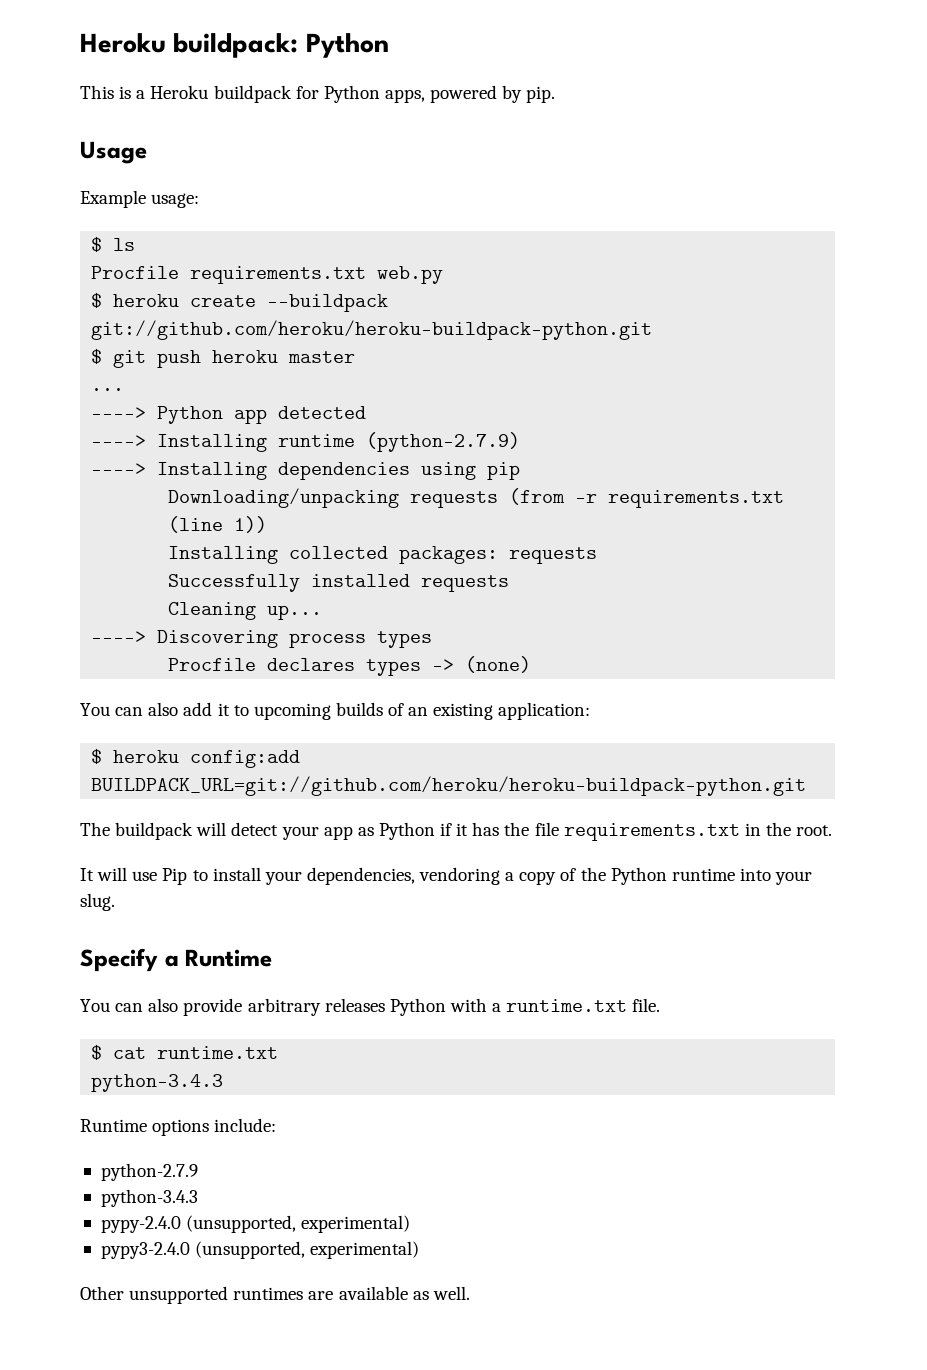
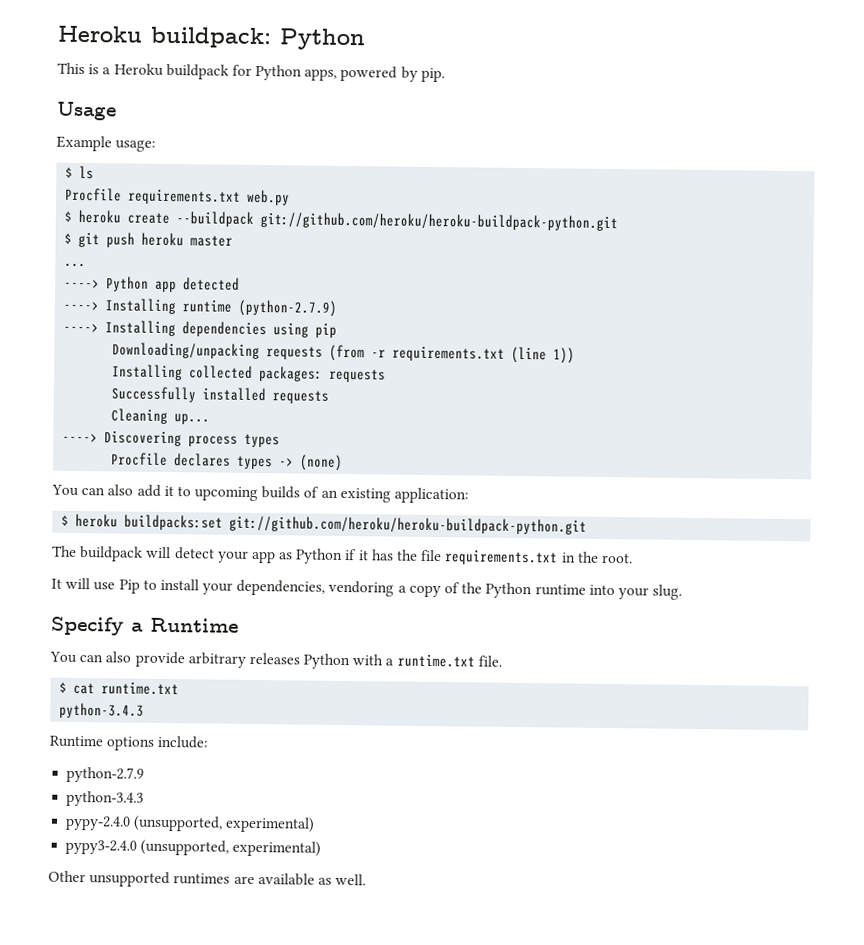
- $ heroku config:add BUILDPACK_URL=git://github.com/heroku/heroku-buildpack-python.git
+ $ heroku buildpacks:set git://github.com/heroku/heroku-buildpack-python.git

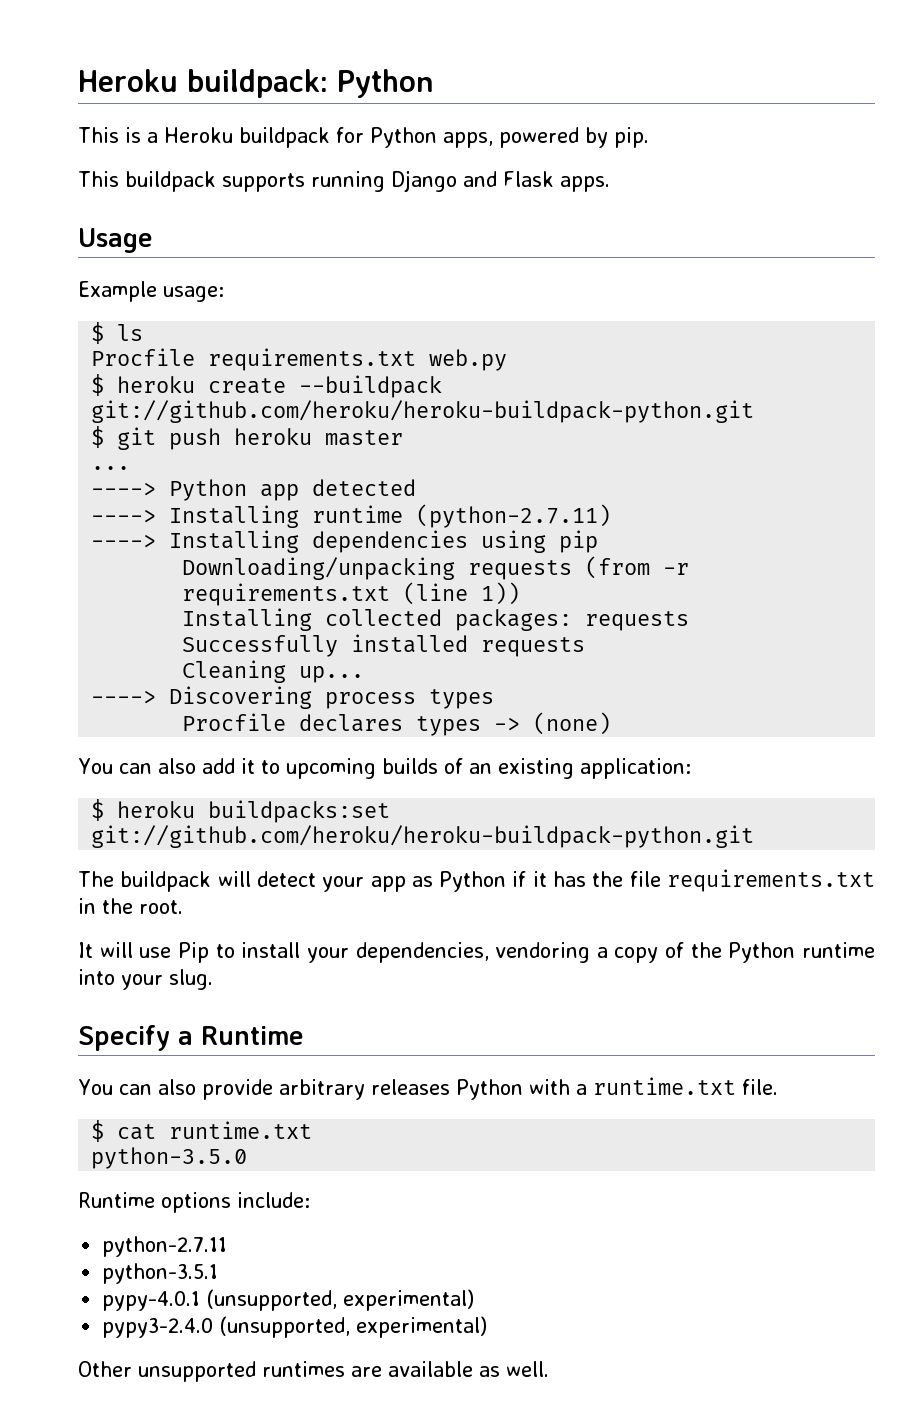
+ This buildpack supports running Django and Flask apps.
- ----> Installing runtime (python-2.7.9)
+ ----> Installing runtime (python-2.7.11)
  $ cat runtime.txt
- python-3.4.3
+ python-3.5.0
- python-2.7.9
- python-3.4.3
- pypy-2.4.0 (unsupported, experimental)
+ python-2.7.11
+ python-3.5.1
+ pypy-4.0.1 (unsupported, experimental)

